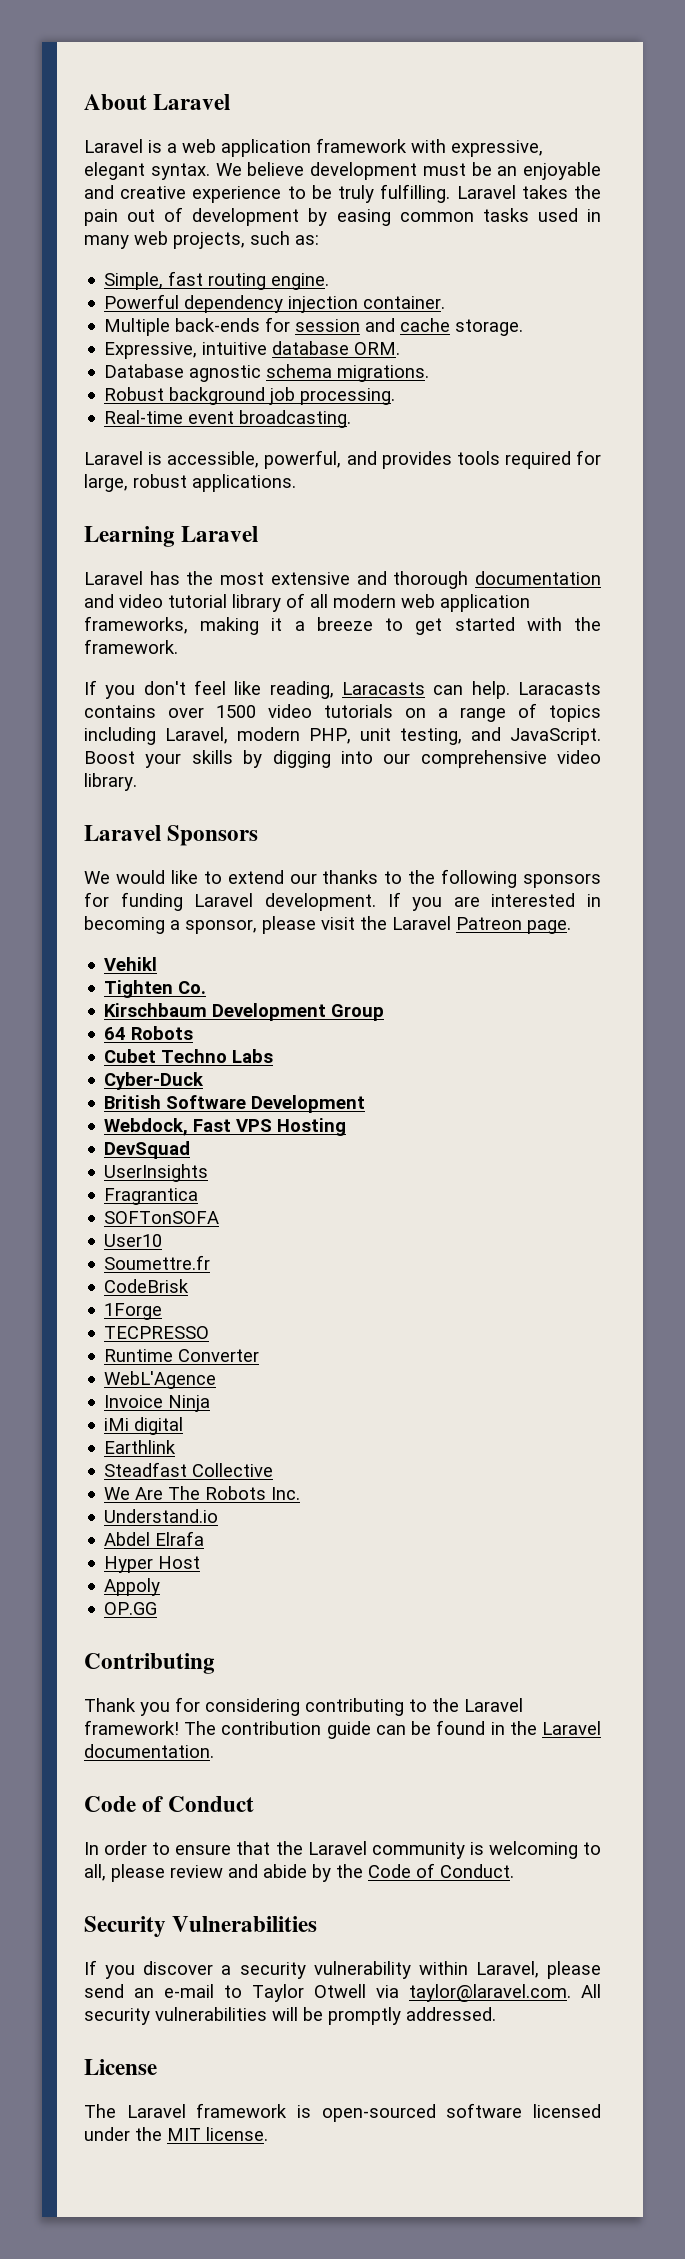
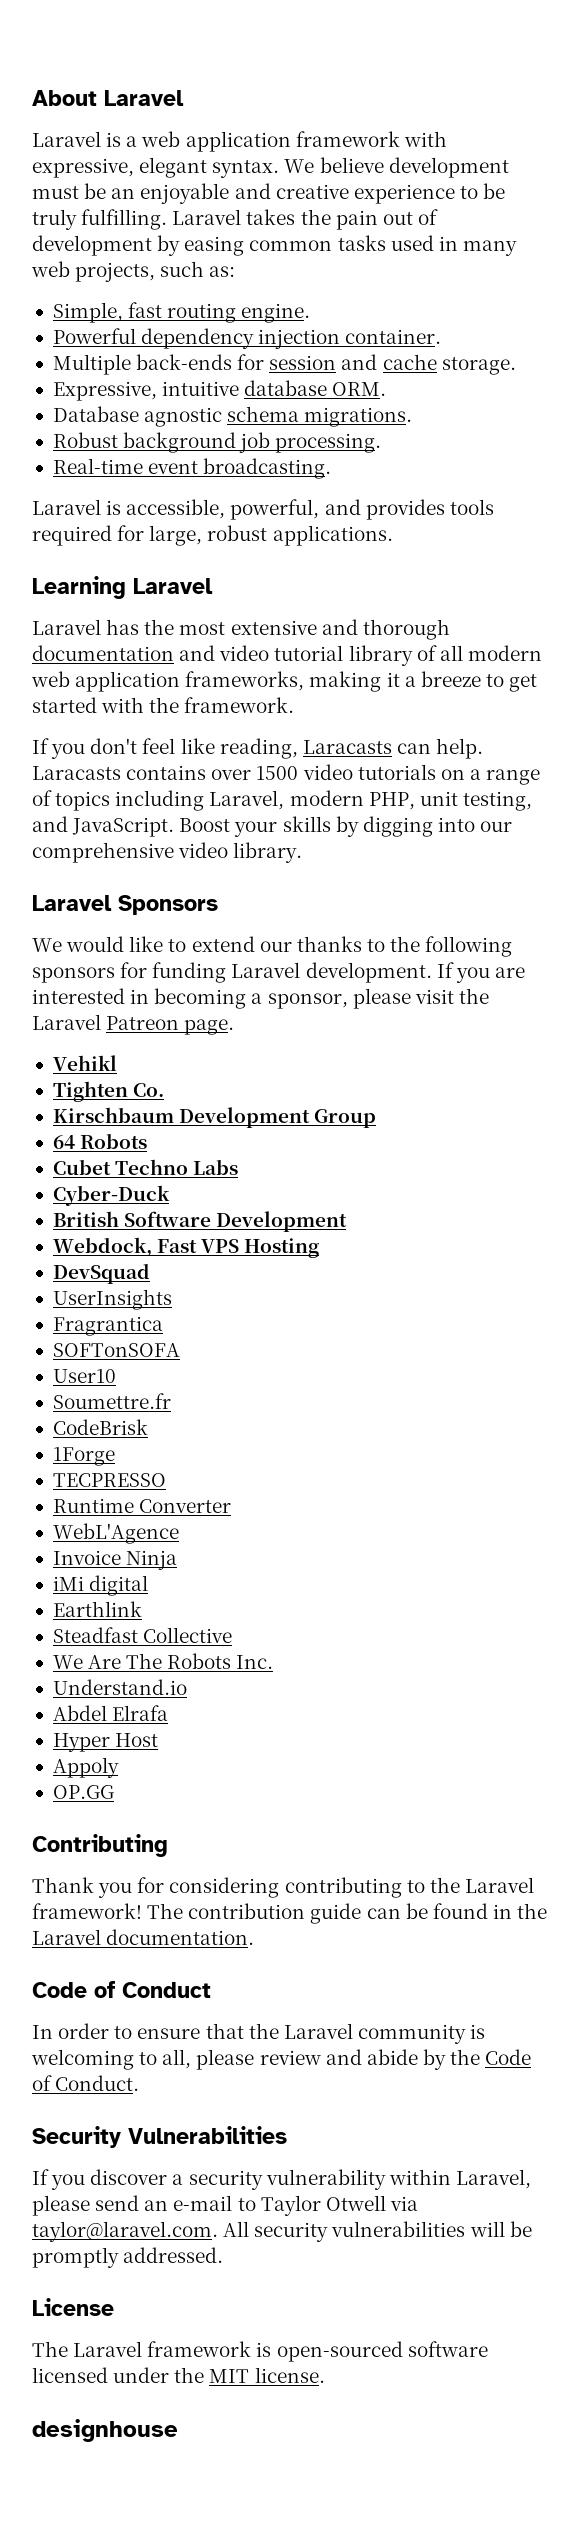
+ designhouse

